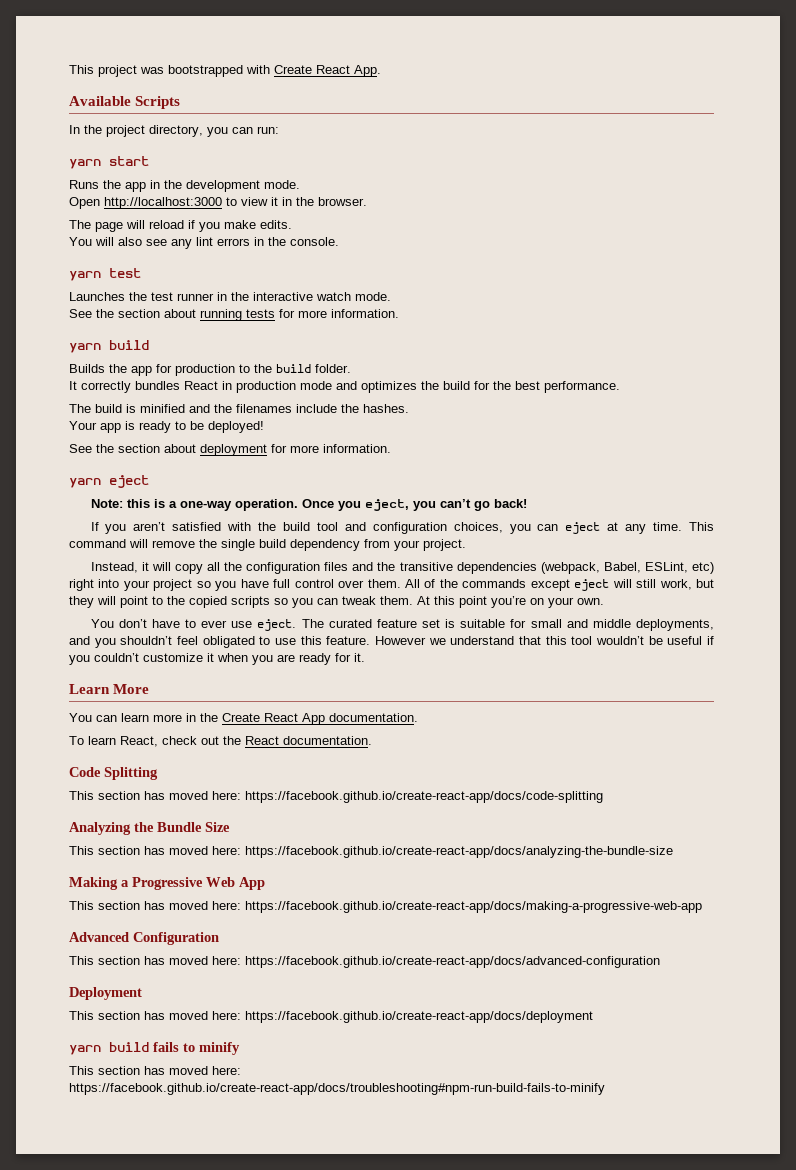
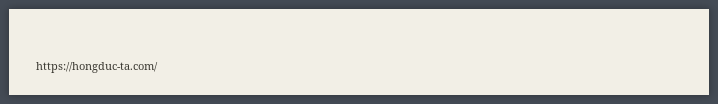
- This project was bootstrapped with Create React App.
- Available Scripts
- In the project directory, you can run:
- yarn start
- Runs the app in the development mode.
- Open http://localhost:3000 to view it in the browser.
- The page will reload if you make edits.
- You will also see any lint errors in the console.
- yarn test
- Launches the test runner in the interactive watch mode.
- See the section about running tests for more information.
- yarn build
- Builds the app for production to the build folder.
- It correctly bundles React in production mode and optimizes the build for the best performance.
- The build is minified and the filenames include the hashes.
- Your app is ready to be deployed!
- See the section about deployment for more information.
- yarn eject
- Note: this is a one-way operation. Once you eject, you can’t go back!
- If you aren’t satisfied with the build tool and configuration choices, you can eject at any time. This command will remove the single build dependency from your project.
- Instead, it will copy all the configuration files and the transitive dependencies (webpack, Babel, ESLint, etc) right into your project so you have full control over them. All of the commands except eject will still work, but they will point to the copied scripts so you can tweak them. At this point you’re on your own.
- You don’t have to ever use eject. The curated feature set is suitable for small and middle deployments, and you shouldn’t feel obligated to use this feature. However we understand that this tool wouldn’t be useful if you couldn’t customize it when you are ready for it.
- Learn More
- You can learn more in the Create React App documentation.
- To learn React, check out the React documentation.
- Code Splitting
- This section has moved here: https://facebook.github.io/create-react-app/docs/code-splitting
- Analyzing the Bundle Size
- This section has moved here: https://facebook.github.io/create-react-app/docs/analyzing-the-bundle-size
- Making a Progressive Web App
- This section has moved here: https://facebook.github.io/create-react-app/docs/making-a-progressive-web-app
- Advanced Configuration
- This section has moved here: https://facebook.github.io/create-react-app/docs/advanced-configuration
- Deployment
- This section has moved here: https://facebook.github.io/create-react-app/docs/deployment
- yarn build fails to minify
- This section has moved here: https://facebook.github.io/create-react-app/docs/troubleshooting#npm-run-build-fails-to-minify
+ https://hongduc-ta.com/

